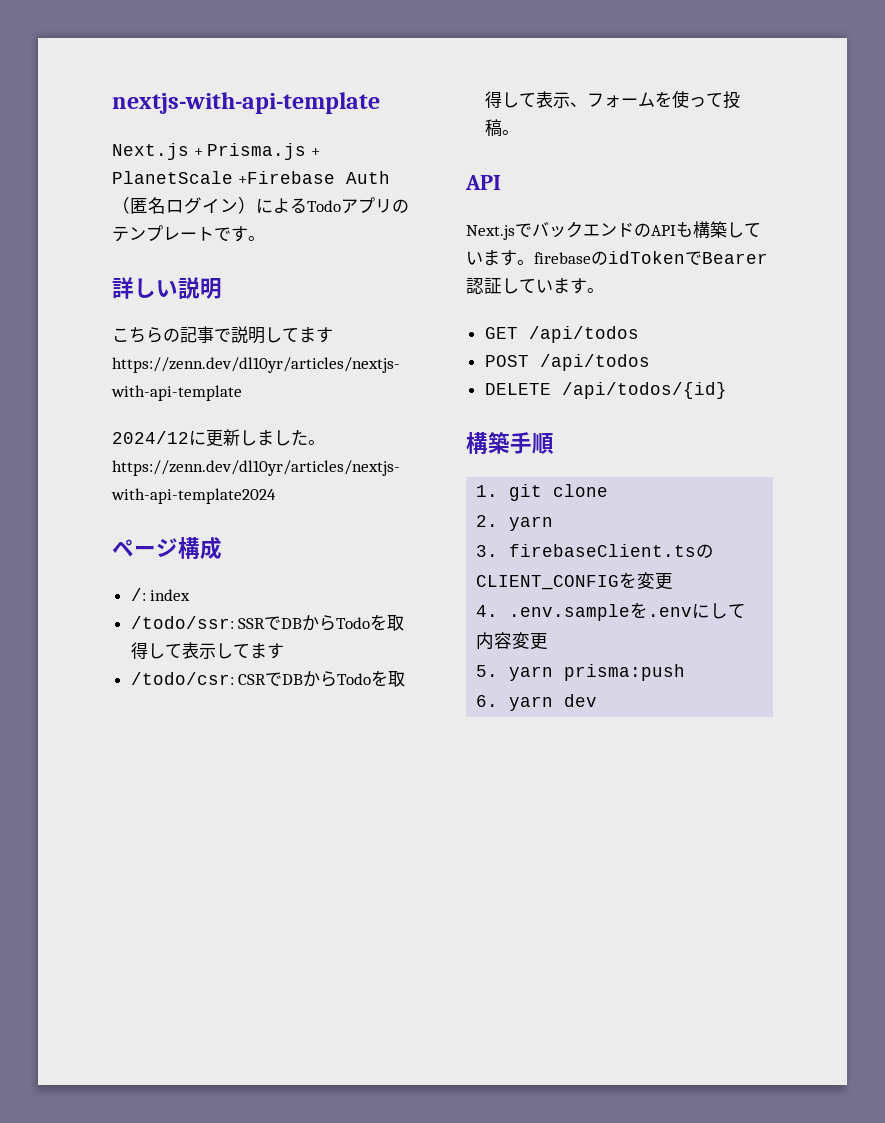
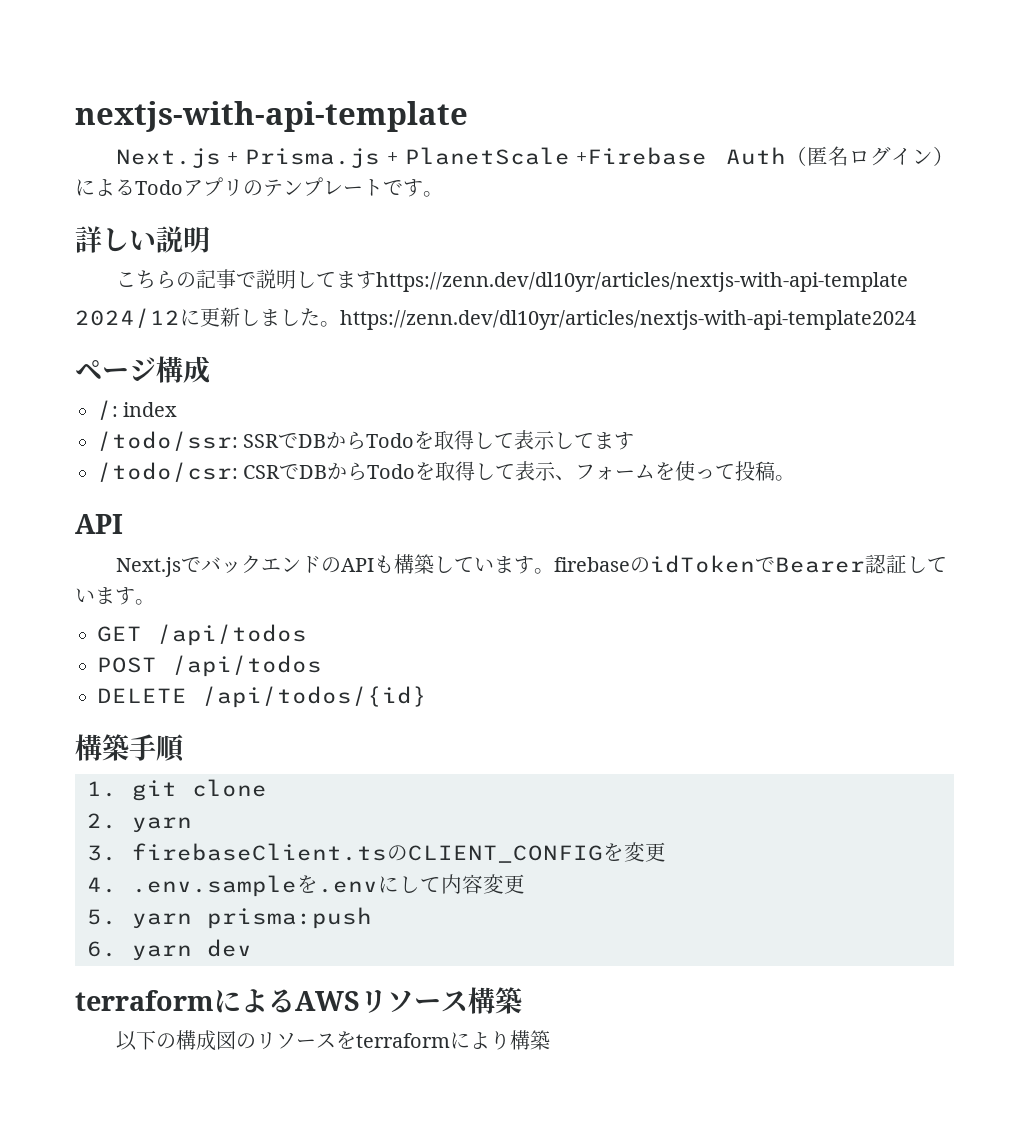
+ terraformによるAWSリソース構築
+ 以下の構成図のリソースをterraformにより構築

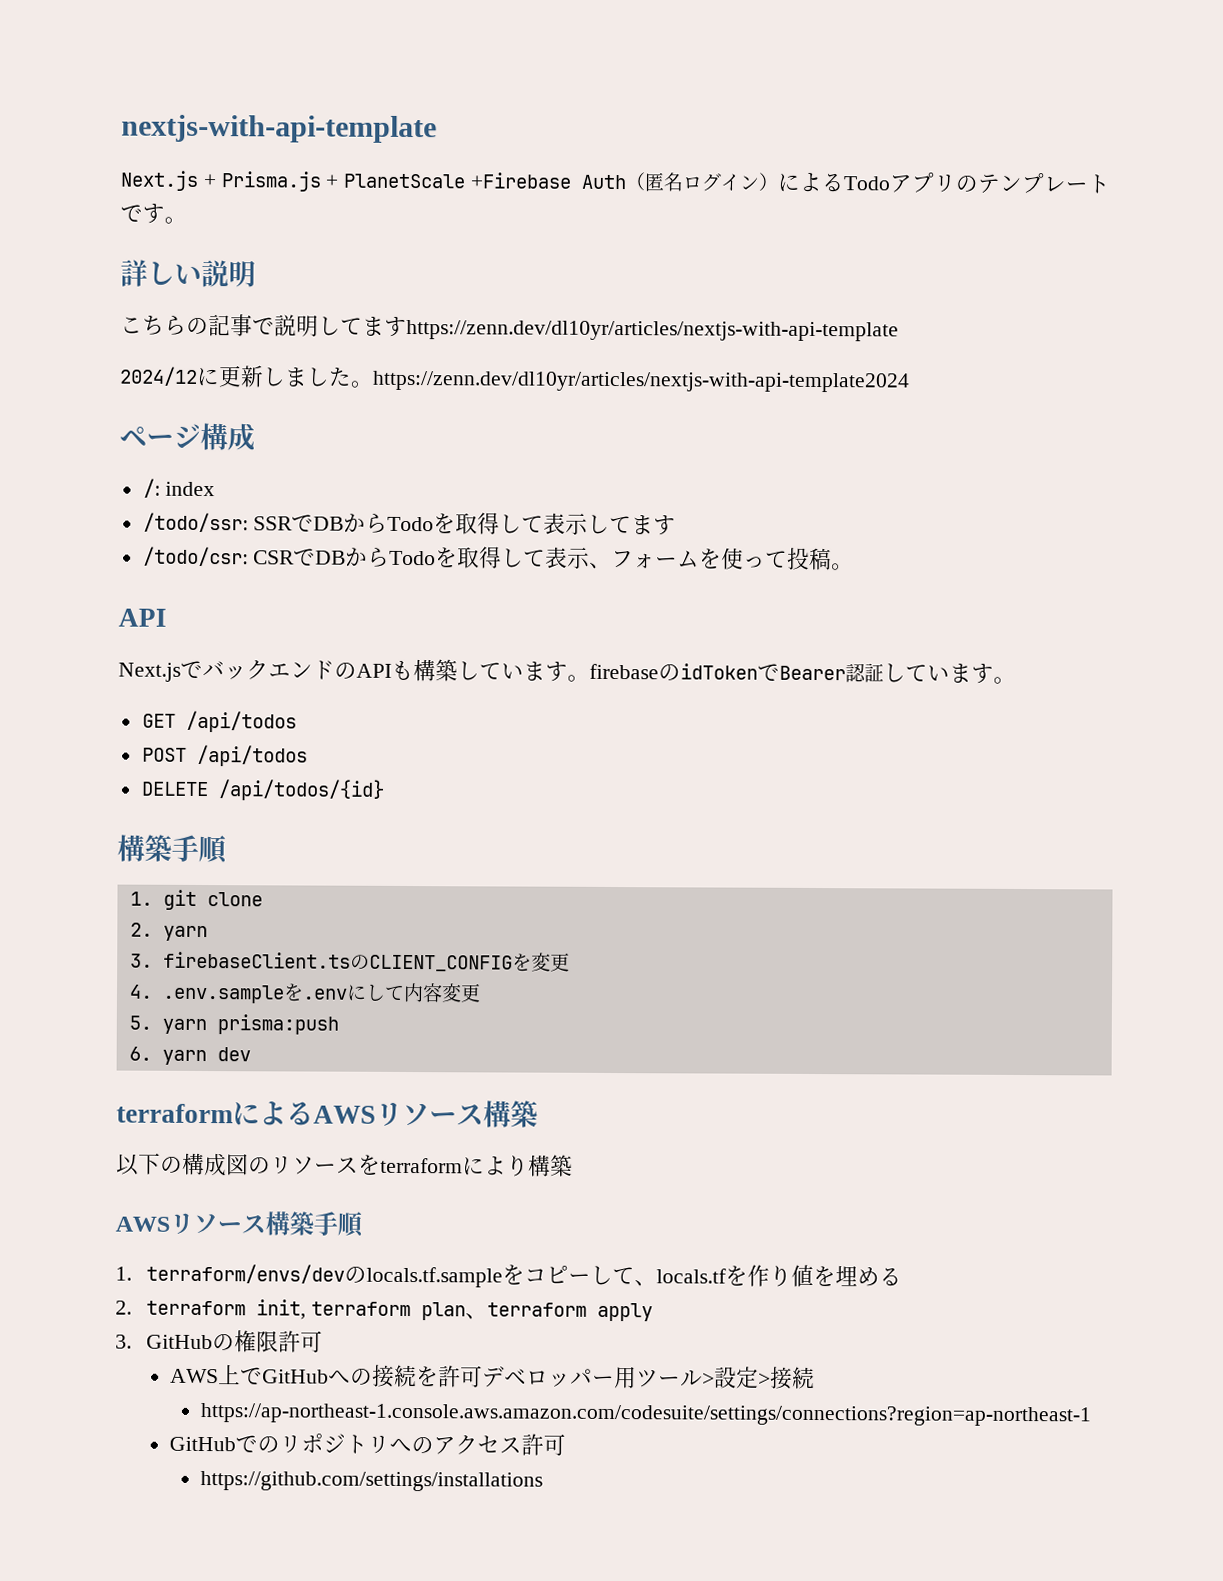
+ AWSリソース構築手順
+ 1. terraform/envs/devのlocals.tf.sampleをコピーして、locals.tfを作り値を埋める
+ 2. terraform init, terraform plan、terraform apply
+ 3. GitHubの権限許可
+ AWS上でGitHubへの接続を許可デベロッパー用ツール>設定>接続
+ https://ap-northeast-1.console.aws.amazon.com/codesuite/settings/connections?region=ap-northeast-1
+ GitHubでのリポジトリへのアクセス許可
+ https://github.com/settings/installations

